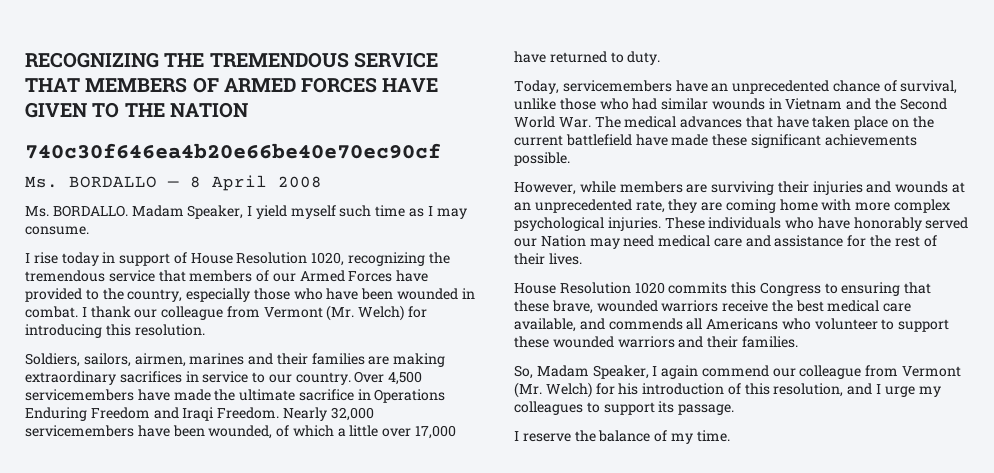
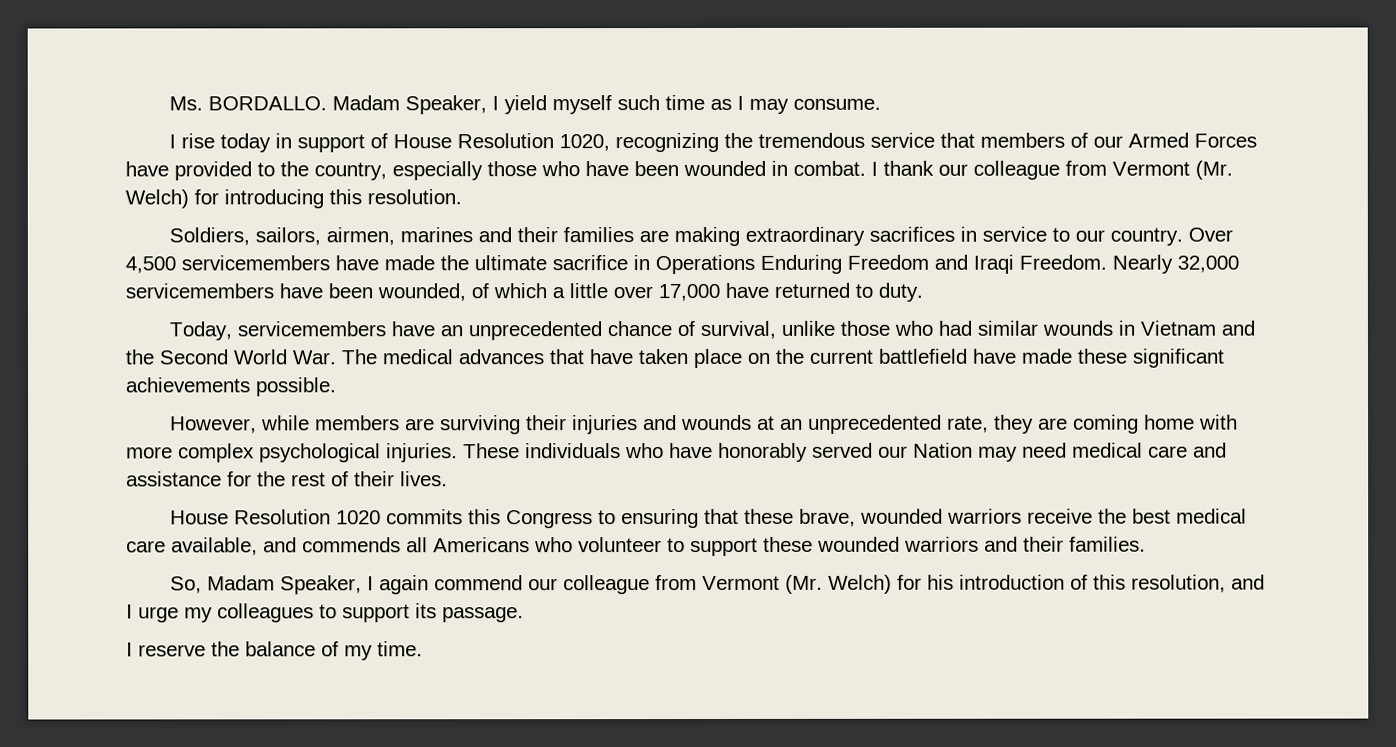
- RECOGNIZING THE TREMENDOUS SERVICE THAT MEMBERS OF ARMED FORCES HAVE GIVEN TO THE NATION
- 740c30f646ea4b20e66be40e70ec90cf
- Ms. BORDALLO — 8 April 2008

